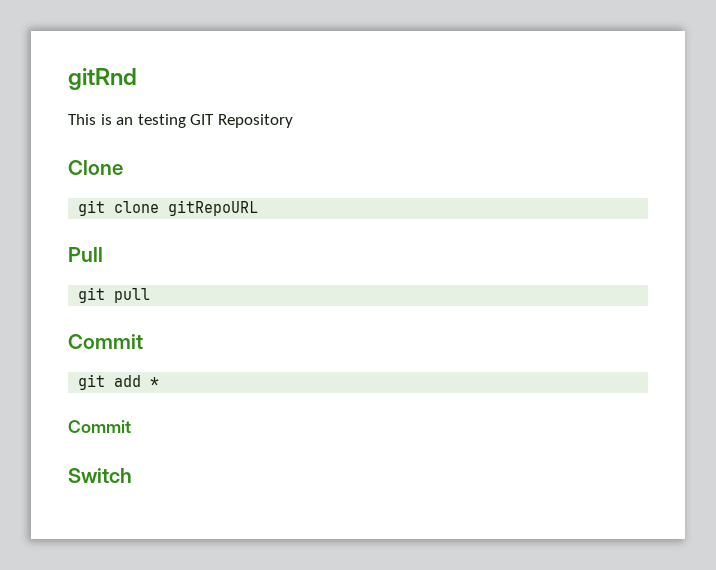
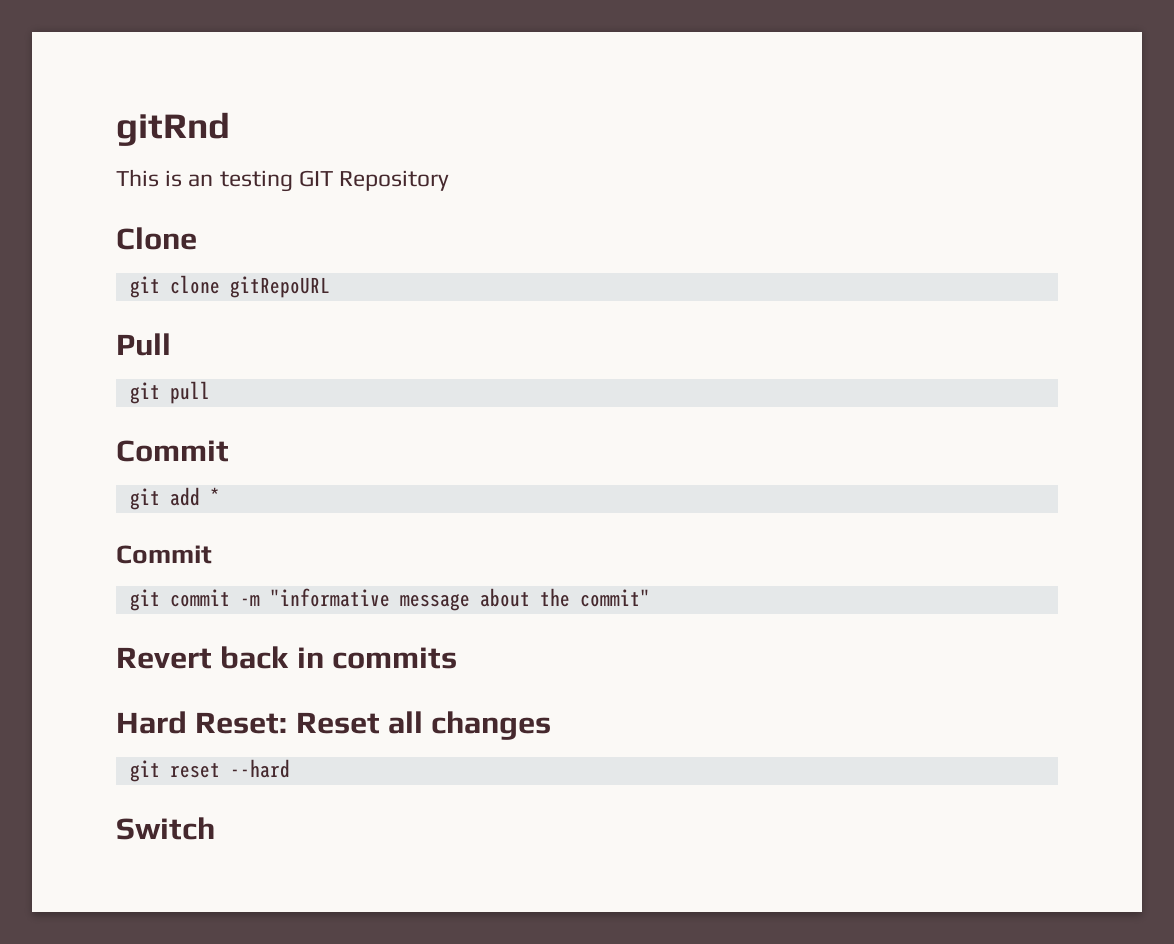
+ git commit -m "informative message about the commit"
+ Revert back in commits
+ Hard Reset: Reset all changes
+ git reset --hard

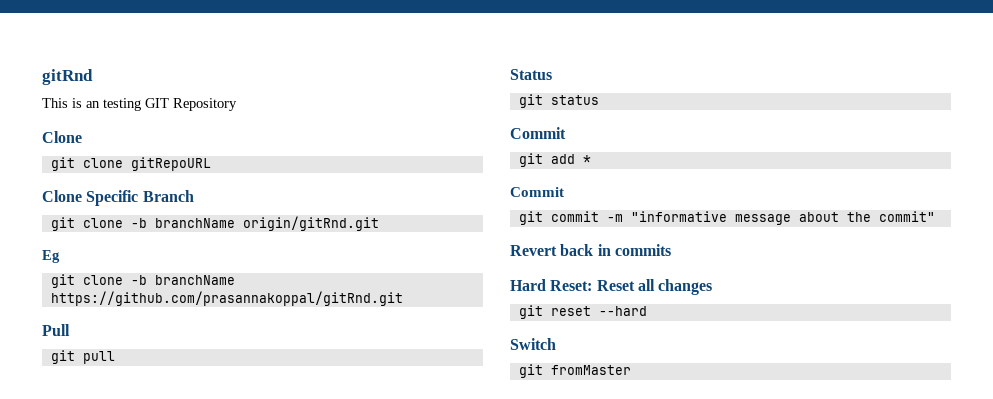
+ Clone Specific Branch
+ git clone -b branchName origin/gitRnd.git
+ Eg
+ git clone -b branchName https://github.com/prasannakoppal/gitRnd.git
+ Status
+ git status
+ git fromMaster

